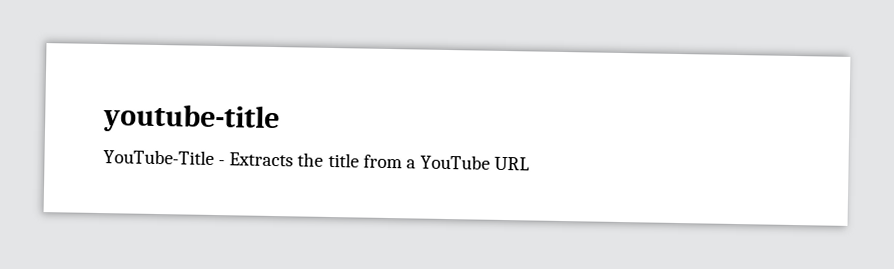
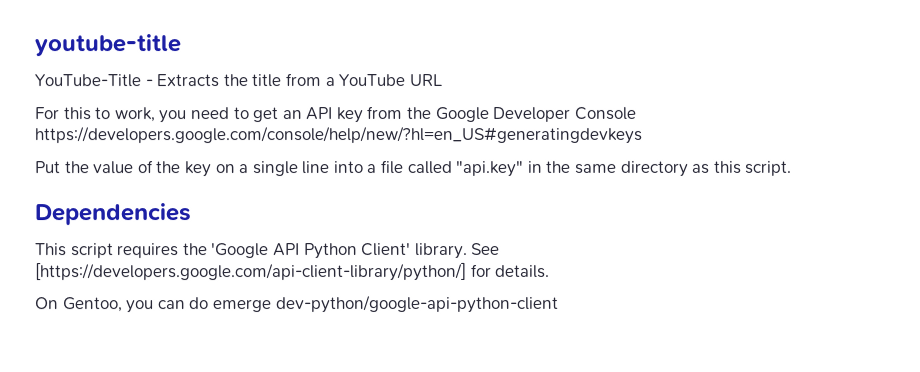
+ For this to work, you need to get an API key from the Google Developer Console https://developers.google.com/console/help/new/?hl=en_US#generatingdevkeys
+ Put the value of the key on a single line into a file called "api.key" in the same directory as this script.
+ Dependencies
+ This script requires the 'Google API Python Client' library. See [https://developers.google.com/api-client-library/python/] for details.
+ On Gentoo, you can do emerge dev-python/google-api-python-client

